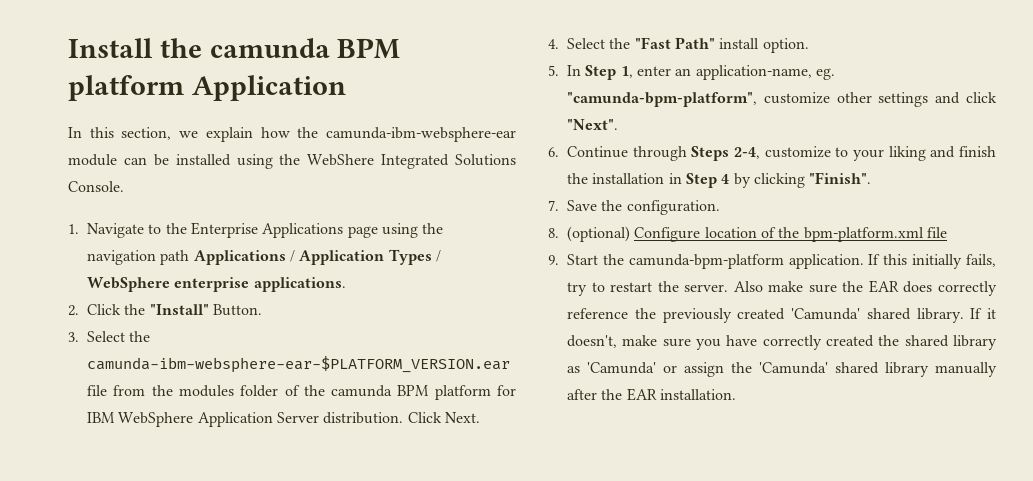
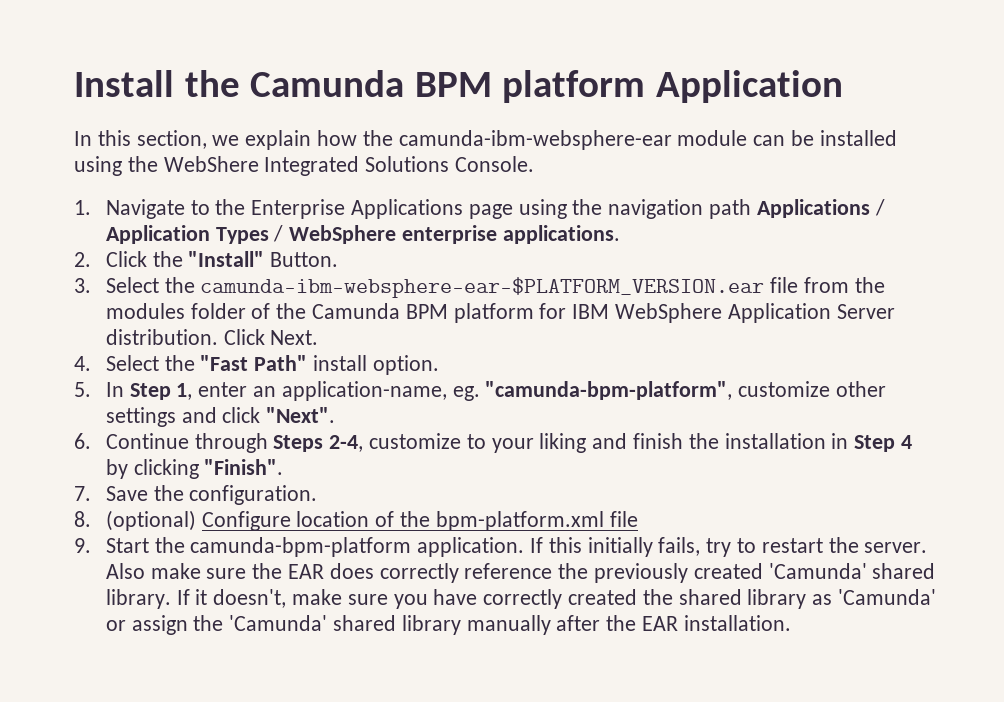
- Install the camunda BPM platform Application
+ Install the Camunda BPM platform Application
- 3. Select the camunda-ibm-websphere-ear-$PLATFORM_VERSION.ear file from the modules folder of the camunda BPM platform for IBM WebSphere Application Server distribution.
+ 3. Select the camunda-ibm-websphere-ear-$PLATFORM_VERSION.ear file from the modules folder of the Camunda BPM platform for IBM WebSphere Application Server distribution.

